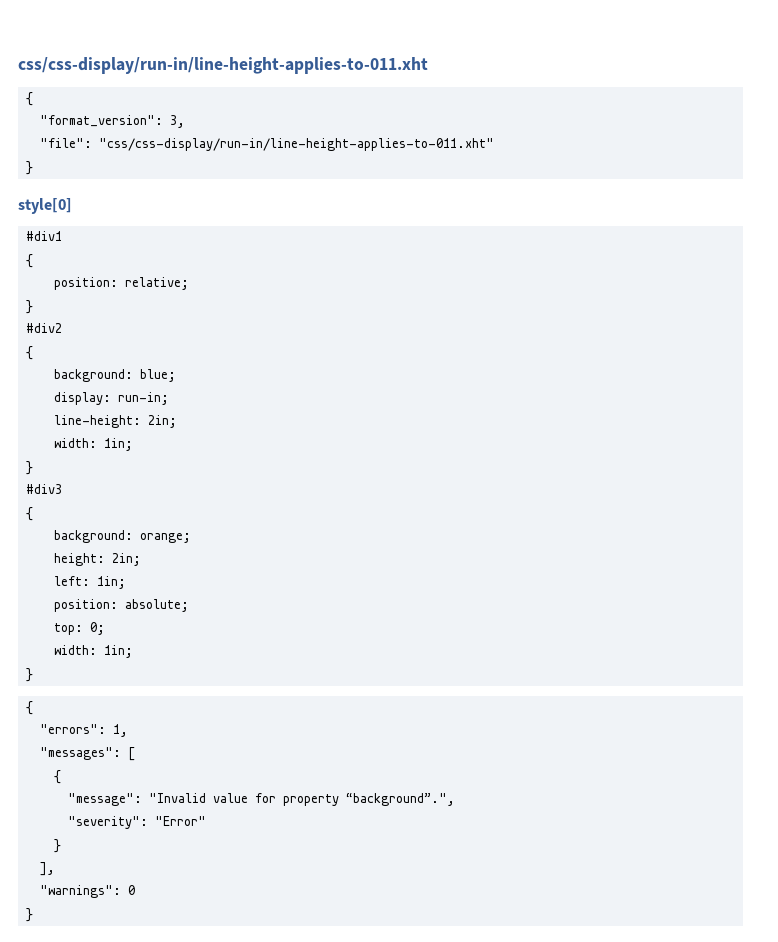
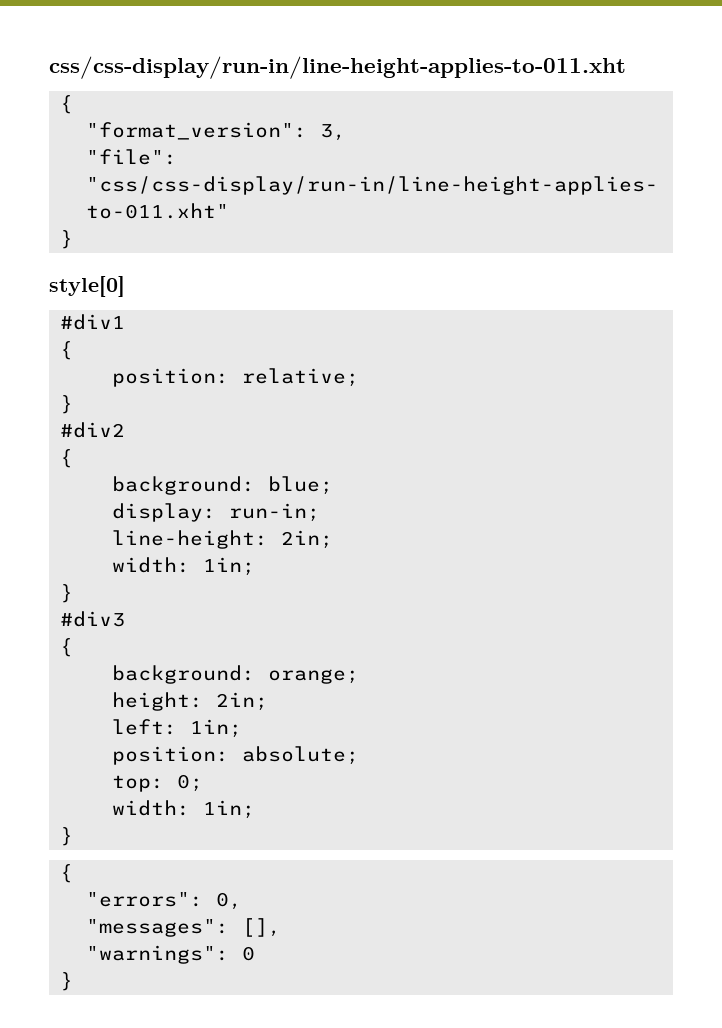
- "errors": 1,
+ "errors": 0,
- "messages": [
- {
- "message": "Invalid value for property “background”.",
- "severity": "Error"
- }
- ],
+ "messages": [],

